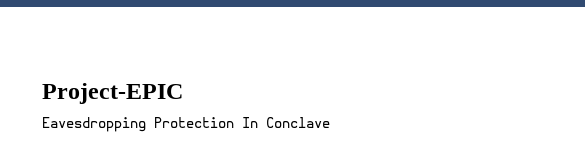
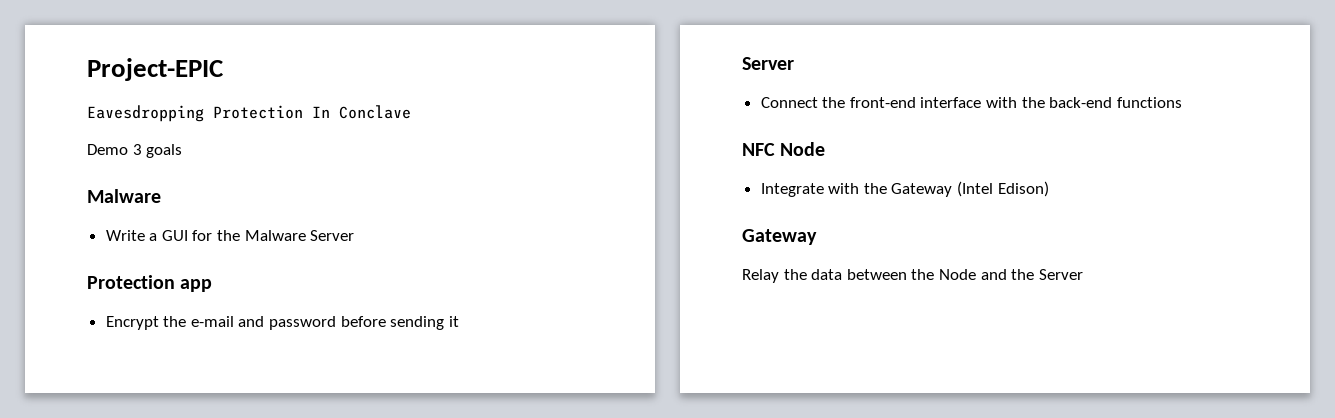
+ Demo 3 goals
+ Malware
+ Write a GUI for the Malware Server
+ Protection app
+ Encrypt the e-mail and password before sending it
+ Server
+ Connect the front-end interface with the back-end functions
+ NFC Node
+ Integrate with the Gateway (Intel Edison)
+ Gateway
+ Relay the data between the Node and the Server

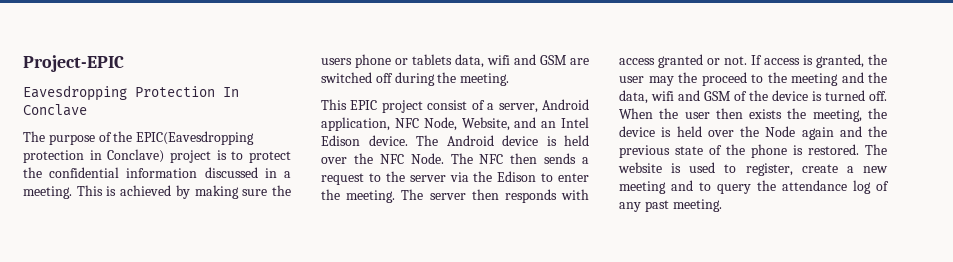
- Demo 3 goals
- Malware
- Write a GUI for the Malware Server
- Protection app
- Encrypt the e-mail and password before sending it
- Server
- Connect the front-end interface with the back-end functions
- NFC Node
- Integrate with the Gateway (Intel Edison)
- Gateway
- Relay the data between the Node and the Server
+ The purpose of the EPIC(Eavesdropping protection in Conclave) project is to protect the confidential information discussed in a meeting. This is achieved by making sure the users phone or tablets data, wifi and GSM are switched off during the meeting.
+ This EPIC project consist of a server, Android application, NFC Node, Website, and an Intel Edison device. The Android device is held over the NFC Node. The NFC then sends a request to the server via the Edison to enter the meeting. The server then responds with access granted or not. If access is granted, the user may the proceed to the meeting and the data, wifi and GSM of the device is turned off. When the user then exists the meeting, the device is held over the Node again and the previous state of the phone is restored. The website is used to register, create a new meeting and to query the attendance log of any past meeting.

